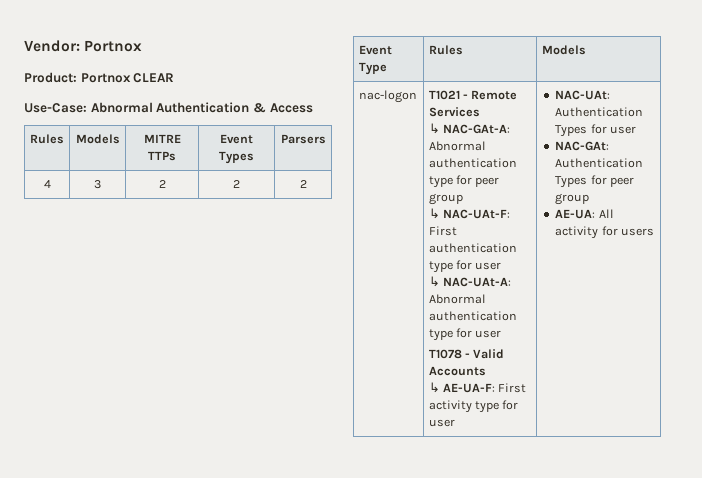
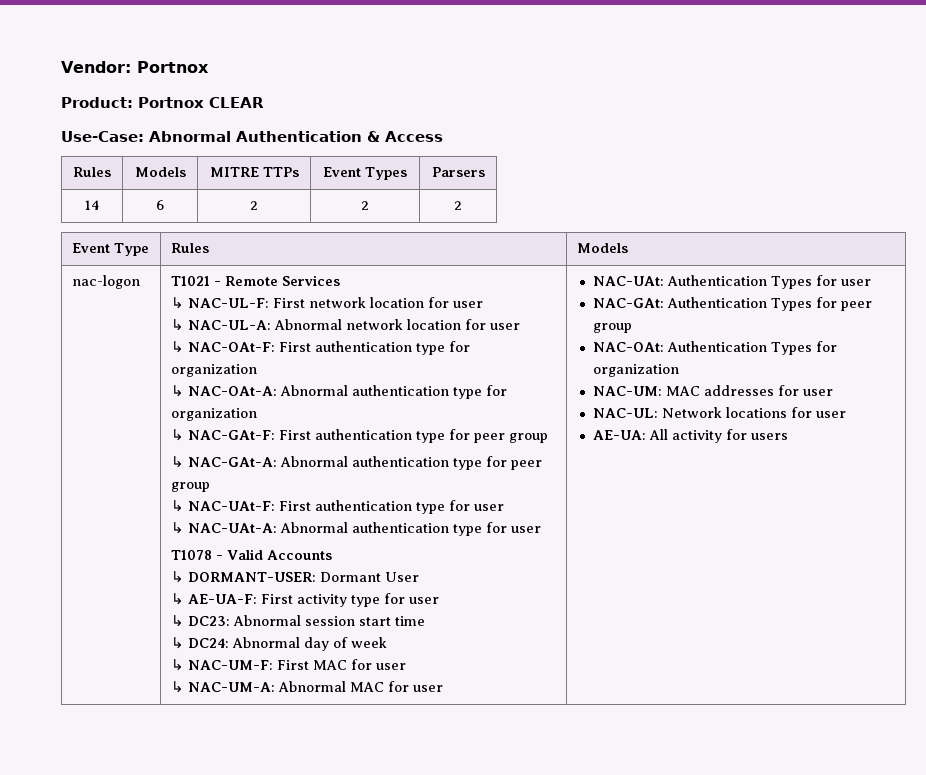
- 4 | 3 | 2 | 2 | 2
+ 14 | 6 | 2 | 2 | 2
+ ↳ NAC-UL-F: First network location for user
+ ↳ NAC-UL-A: Abnormal network location for user
+ ↳ NAC-OAt-F: First authentication type for organization
+ ↳ NAC-OAt-A: Abnormal authentication type for organization
+ ↳ NAC-GAt-F: First authentication type for peer group
+ ↳ DORMANT-USER: Dormant User
+ ↳ DC23: Abnormal session start time
+ ↳ DC24: Abnormal day of week
+ ↳ NAC-UM-F: First MAC for user
+ ↳ NAC-UM-A: Abnormal MAC for user
+ NAC-OAt: Authentication Types for organization
+ NAC-UM: MAC addresses for user
+ NAC-UL: Network locations for user

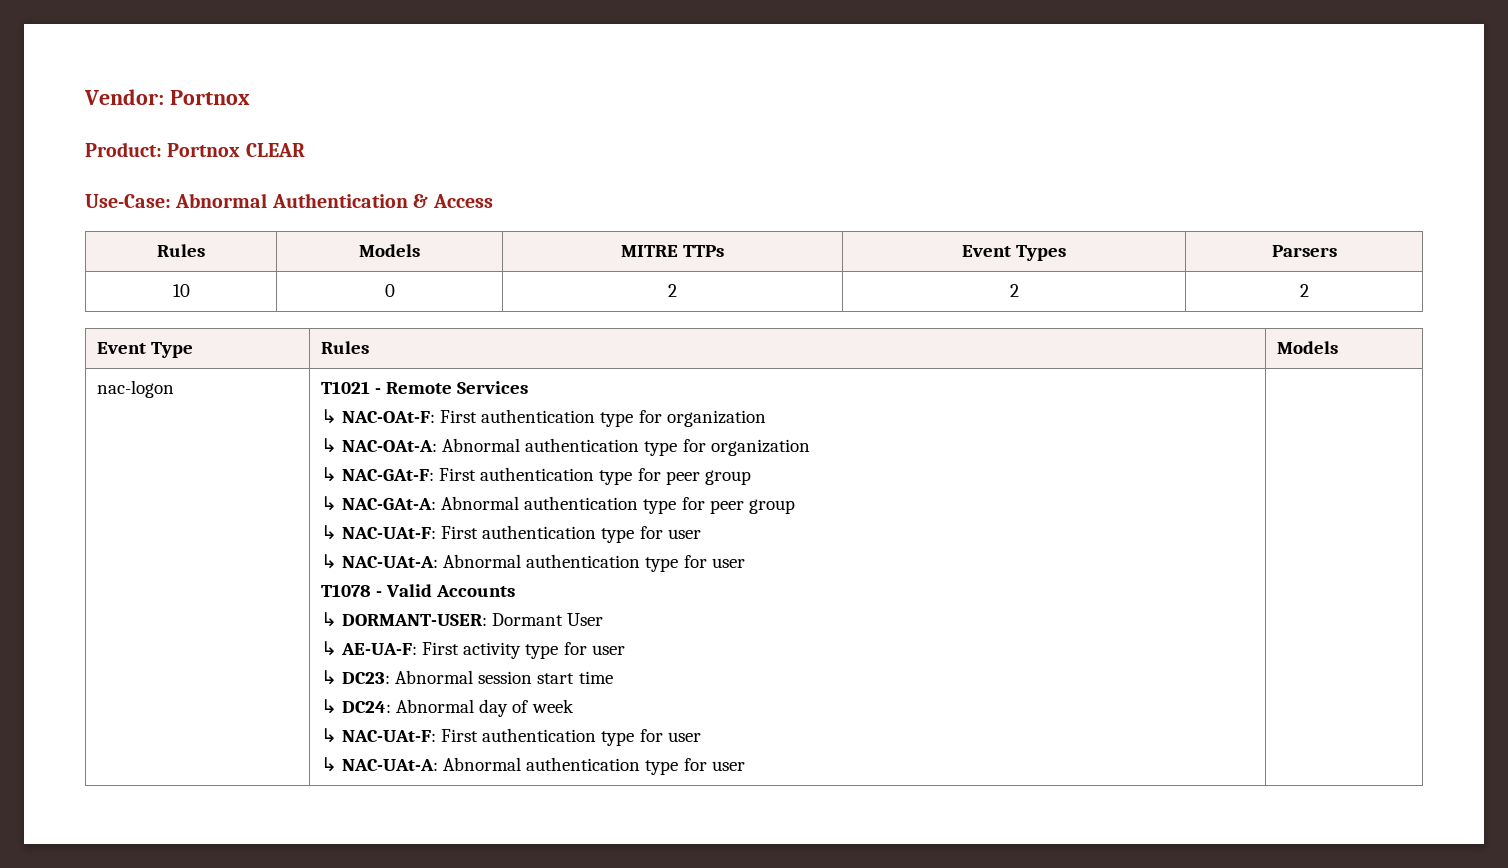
- 14 | 6 | 2 | 2 | 2
+ 10 | 0 | 2 | 2 | 2
- ↳ NAC-UL-F: First network location for user
- ↳ NAC-UL-A: Abnormal network location for user
  ↳ DC24: Abnormal day of week
- ↳ NAC-UM-F: First MAC for user
- ↳ NAC-UM-A: Abnormal MAC for user | NAC-UAt: Authentication Types for user
- NAC-GAt: Authentication Types for peer group
- NAC-OAt: Authentication Types for organization
- NAC-UM: MAC addresses for user
- NAC-UL: Network locations for user
- AE-UA: All activity for users
+ ↳ NAC-UAt-F: First authentication type for user
+ ↳ NAC-UAt-A: Abnormal authentication type for user

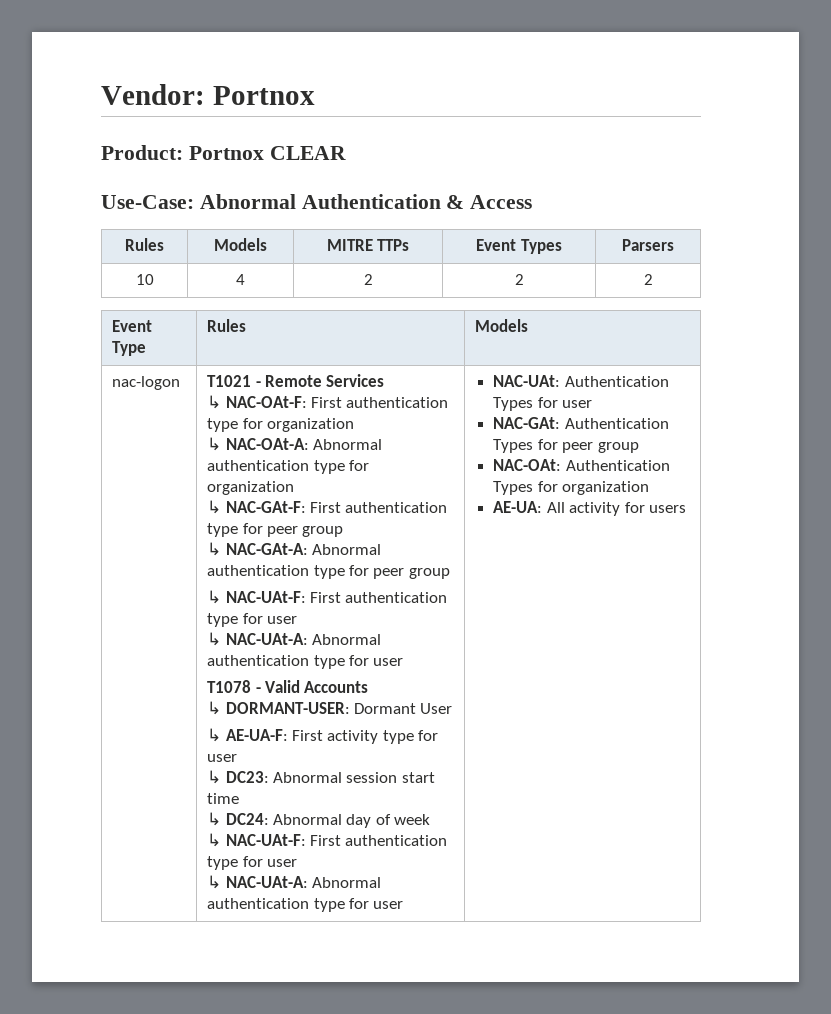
- 10 | 0 | 2 | 2 | 2
+ 10 | 4 | 2 | 2 | 2
+ NAC-UAt: Authentication Types for user
+ NAC-GAt: Authentication Types for peer group
+ NAC-OAt: Authentication Types for organization
+ AE-UA: All activity for users

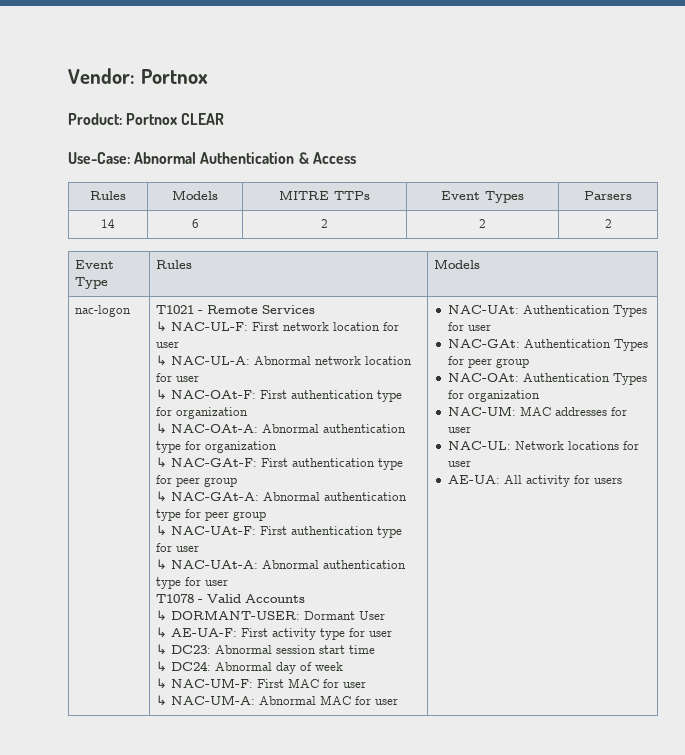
- 10 | 4 | 2 | 2 | 2
+ 14 | 6 | 2 | 2 | 2
+ ↳ NAC-UL-F: First network location for user
+ ↳ NAC-UL-A: Abnormal network location for user
  ↳ DC24: Abnormal day of week
- ↳ NAC-UAt-F: First authentication type for user
- ↳ NAC-UAt-A: Abnormal authentication type for user
+ ↳ NAC-UM-F: First MAC for user
+ ↳ NAC-UM-A: Abnormal MAC for user
+ NAC-UM: MAC addresses for user
+ NAC-UL: Network locations for user

